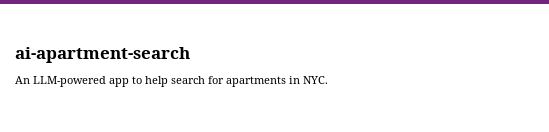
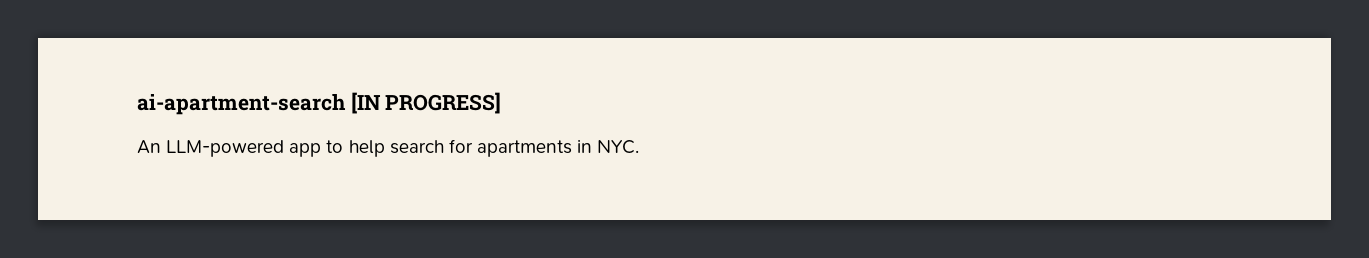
- ai-apartment-search
+ ai-apartment-search [IN PROGRESS]

